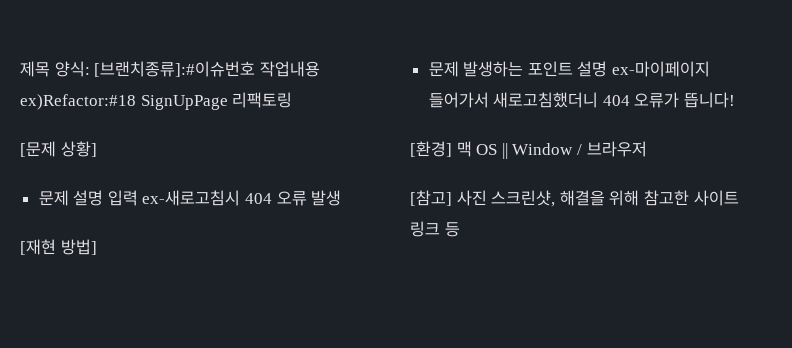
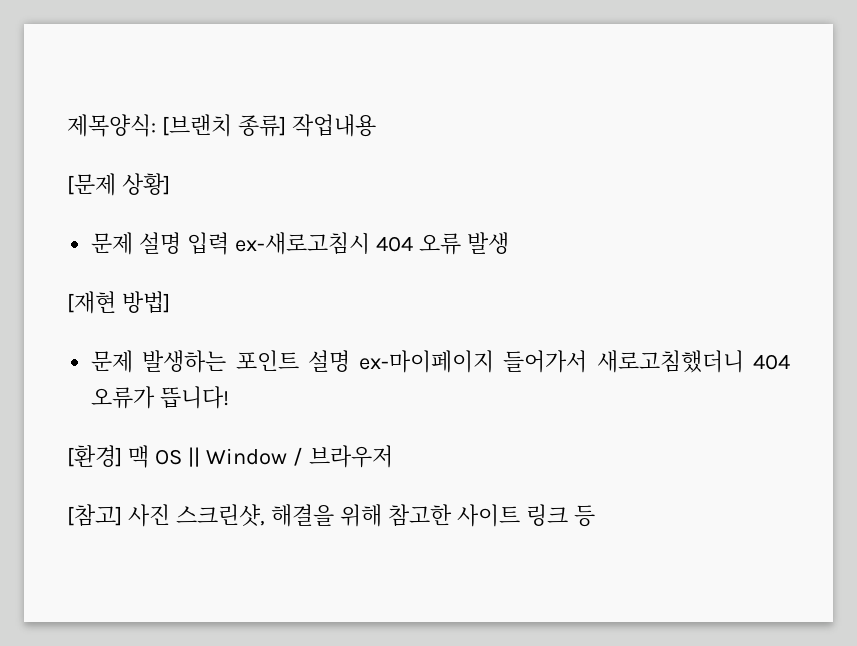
- 제목 양식: [브랜치종류]:#이슈번호 작업내용 ex)Refactor:#18 SignUpPage 리팩토링
+ 제목양식: [브랜치 종류] 작업내용

